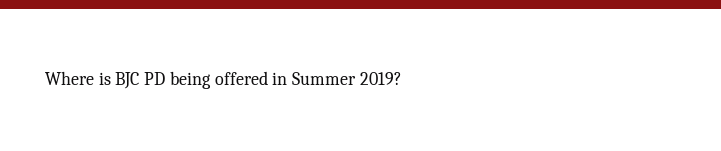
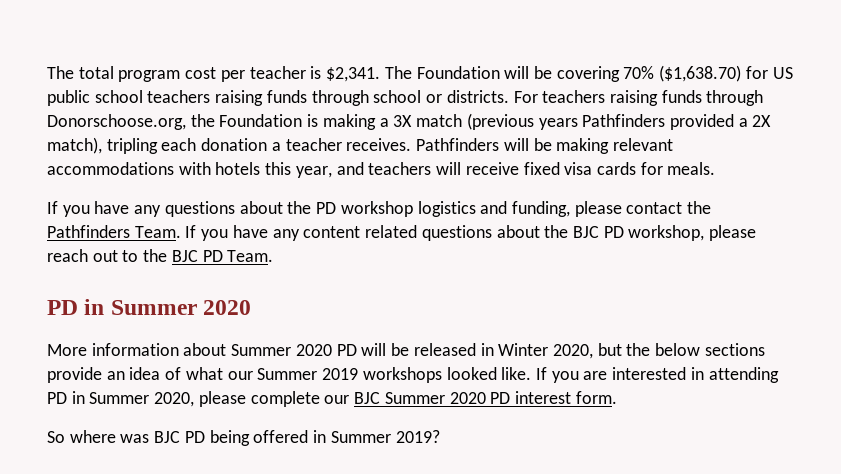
- Where is BJC PD being offered in Summer 2019?
+ The total program cost per teacher is $2,341. The Foundation will be covering 70% ($1,638.70) for US public school teachers raising funds through school or districts. For teachers raising funds through Donorschoose.org, the Foundation is making a 3X match (previous years Pathfinders provided a 2X match), tripling each donation a teacher receives. Pathfinders will be making relevant accommodations with hotels this year, and teachers will receive fixed visa cards for meals.
+ If you have any questions about the PD workshop logistics and funding, please contact the Pathfinders Team. If you have any content related questions about the BJC PD workshop, please reach out to the BJC PD Team.
+ PD in Summer 2020
+ More information about Summer 2020 PD will be released in Winter 2020, but the below sections provide an idea of what our Summer 2019 workshops looked like. If you are interested in attending PD in Summer 2020, please complete our BJC Summer 2020 PD interest form.
+ So where was BJC PD being offered in Summer 2019?

